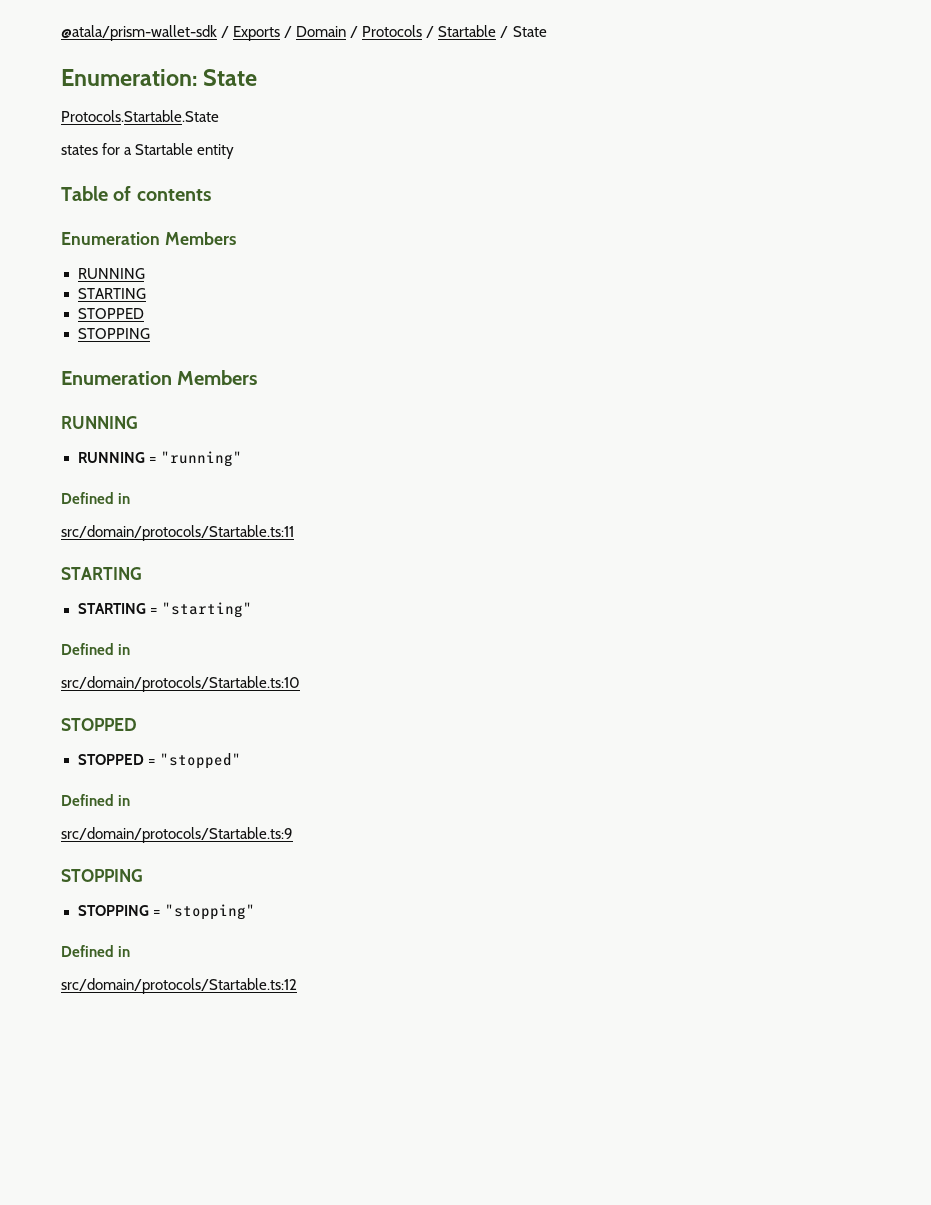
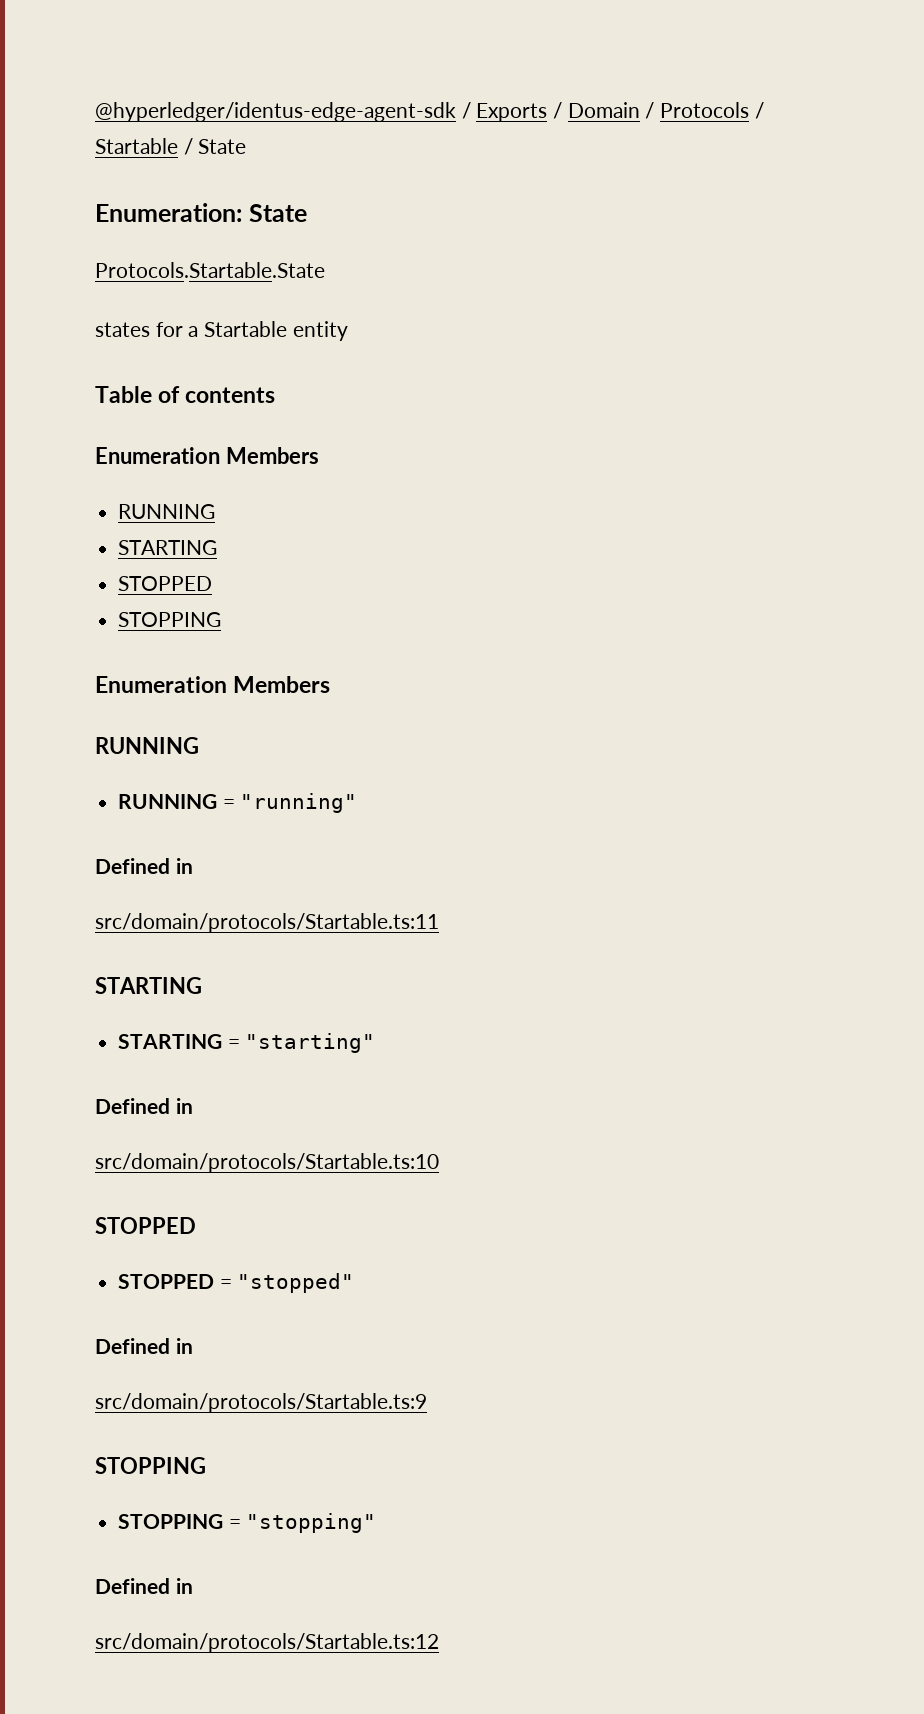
- @atala/prism-wallet-sdk / Exports / Domain / Protocols / Startable / State
+ @hyperledger/identus-edge-agent-sdk / Exports / Domain / Protocols / Startable / State

